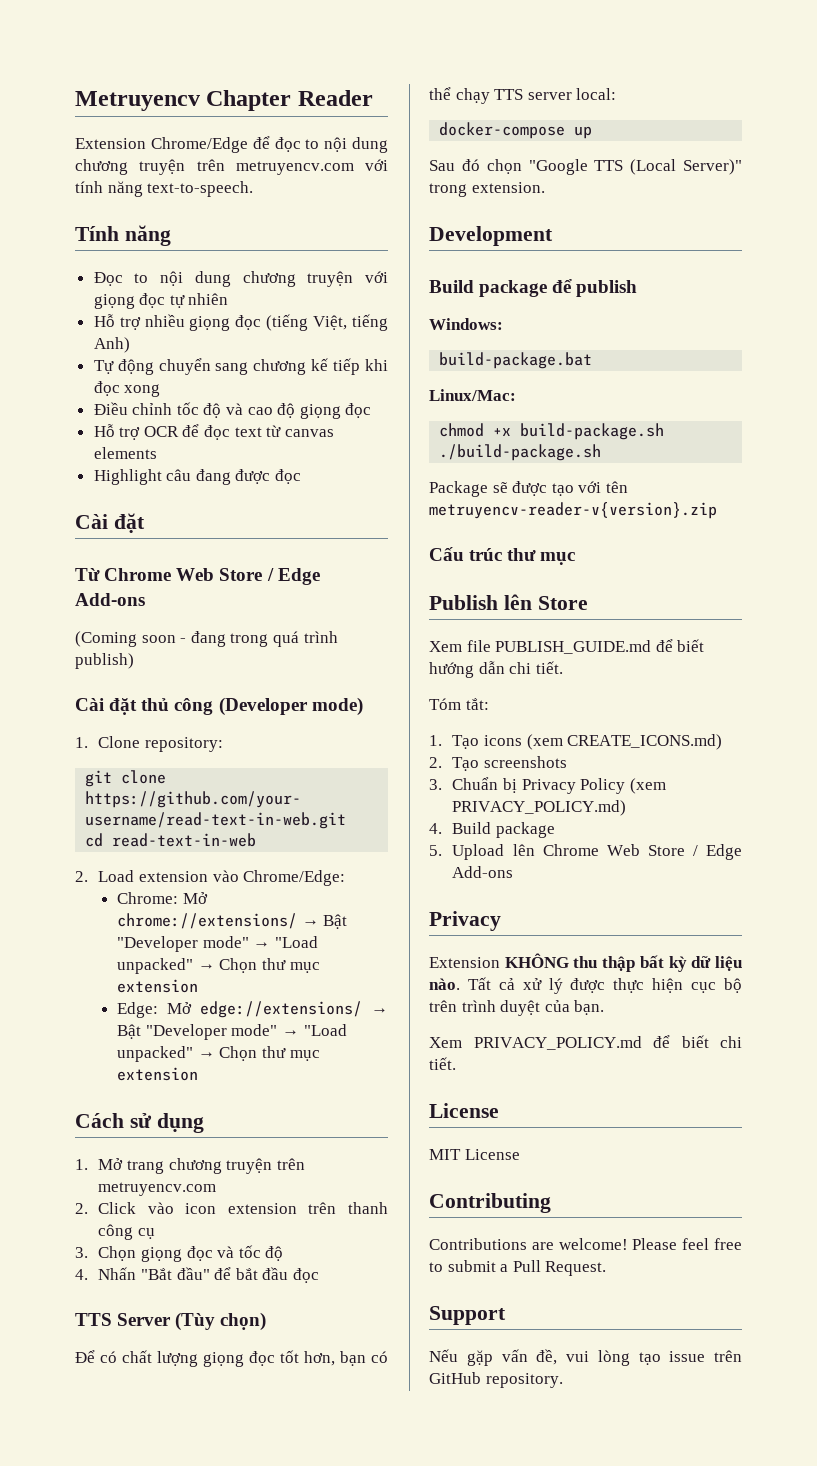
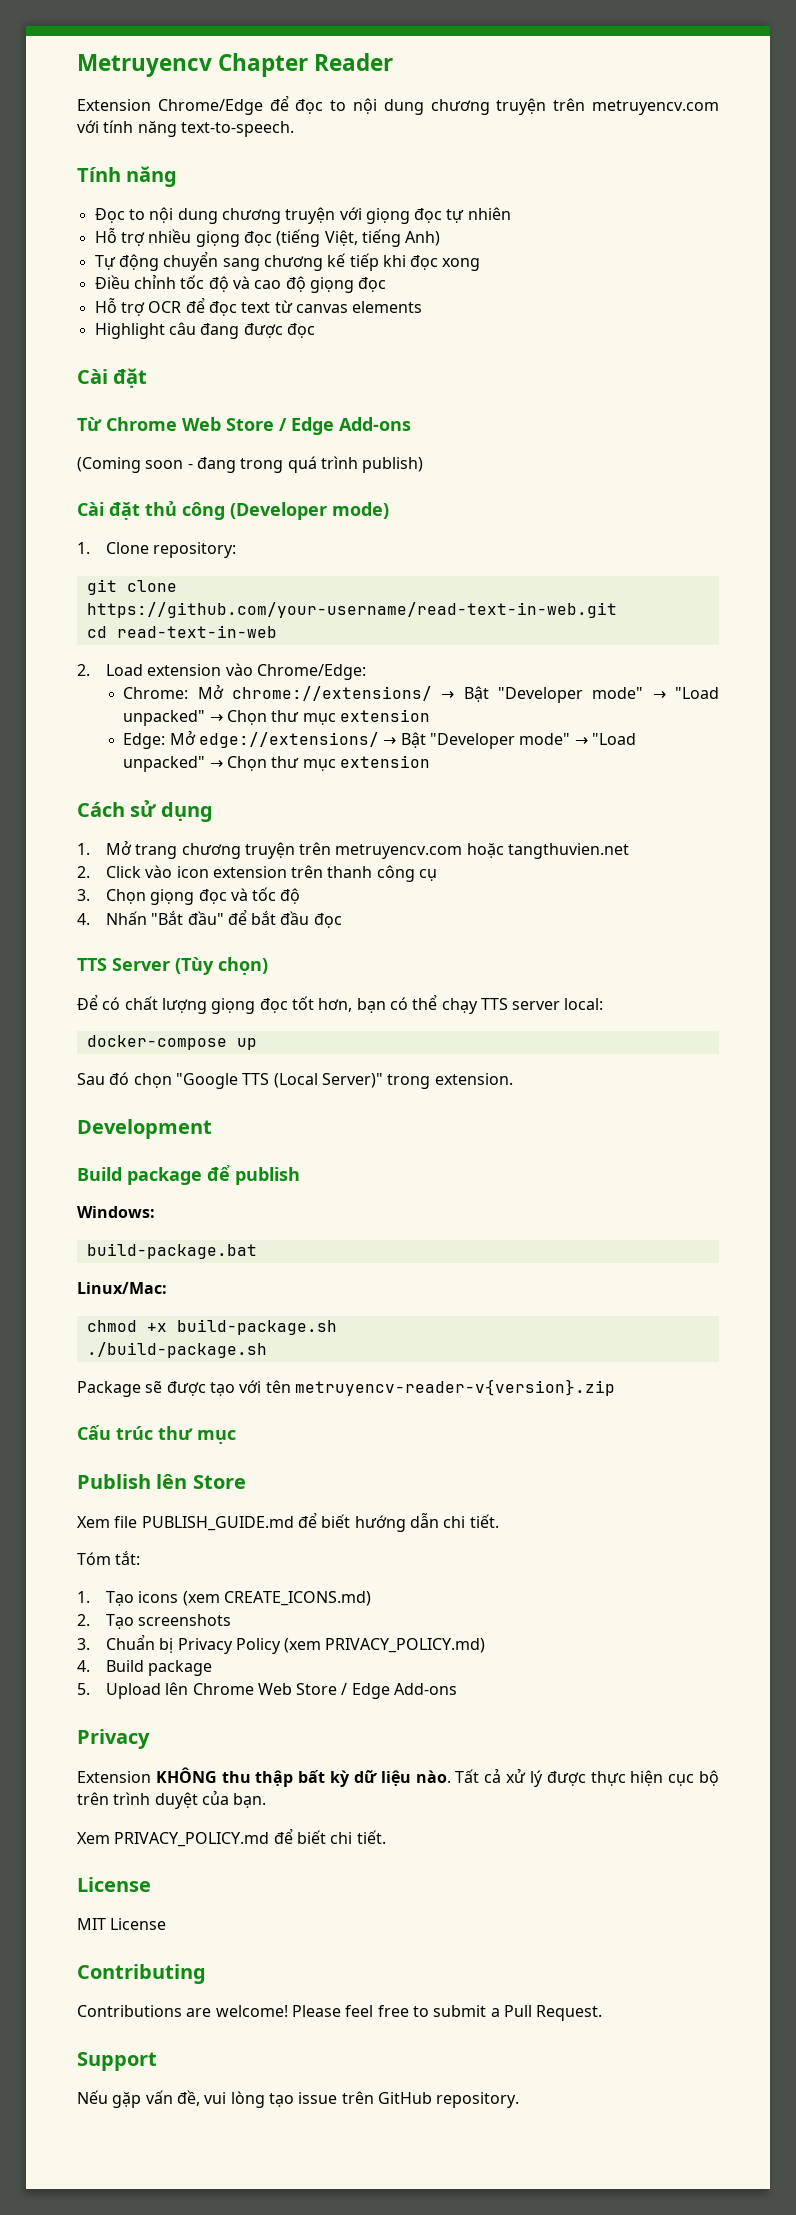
- 1. Mở trang chương truyện trên metruyencv.com
+ 1. Mở trang chương truyện trên metruyencv.com hoặc tangthuvien.net

